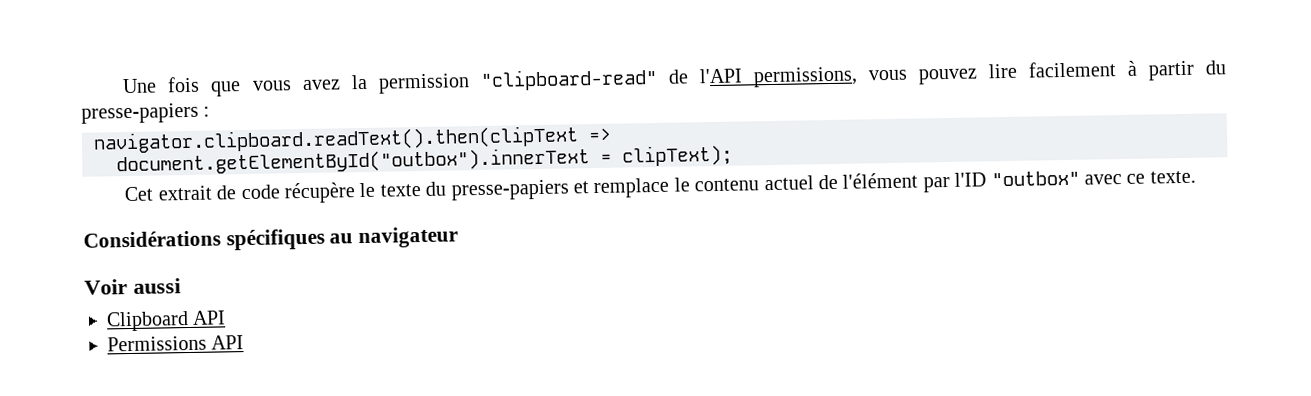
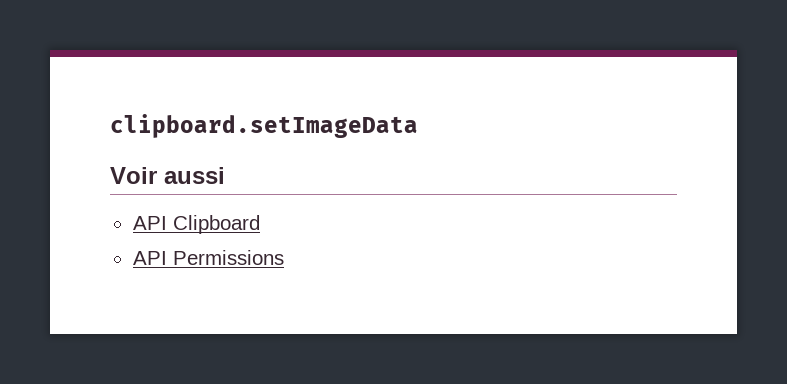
- Une fois que vous avez la permission "clipboard-read" de l'API permissions, vous pouvez lire facilement à partir du presse-papiers :
- navigator.clipboard.readText().then(clipText =>
- document.getElementById("outbox").innerText = clipText);
- Cet extrait de code récupère le texte du presse-papiers et remplace le contenu actuel de l'élément par l'ID "outbox" avec ce texte.
- Considérations spécifiques au navigateur
+ clipboard.setImageData
- Clipboard API
- Permissions API
+ API Clipboard
+ API Permissions

